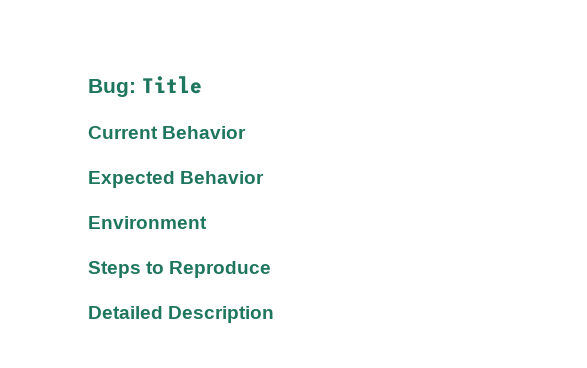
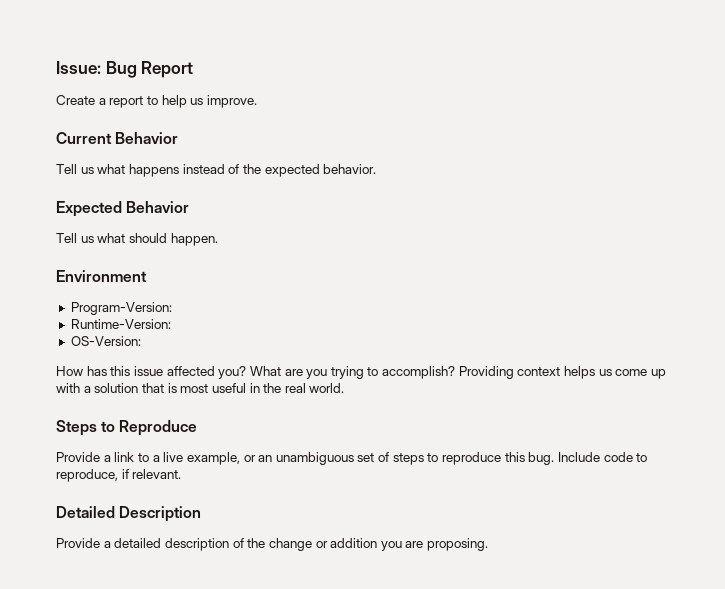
- Bug: Title
+ Issue: Bug Report
+ Create a report to help us improve.
  Current Behavior
+ Tell us what happens instead of the expected behavior.
  Expected Behavior
+ Tell us what should happen.
  Environment
+ Program-Version:
+ Runtime-Version:
+ OS-Version:
+ How has this issue affected you? What are you trying to accomplish? Providing context helps us come up with a solution that is most useful in the real world.
  Steps to Reproduce
+ Provide a link to a live example, or an unambiguous set of steps to reproduce this bug. Include code to reproduce, if relevant.
  Detailed Description
+ Provide a detailed description of the change or addition you are proposing.

